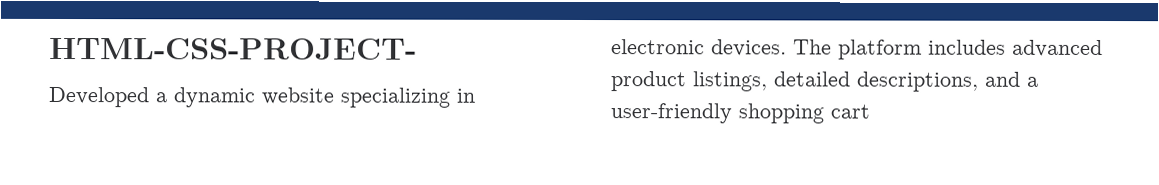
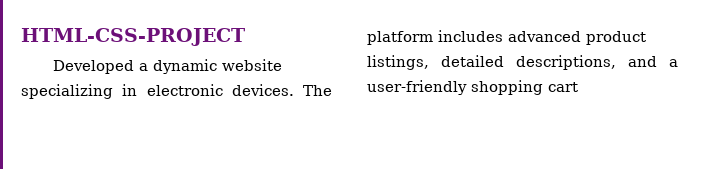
- HTML-CSS-PROJECT-
+ HTML-CSS-PROJECT

